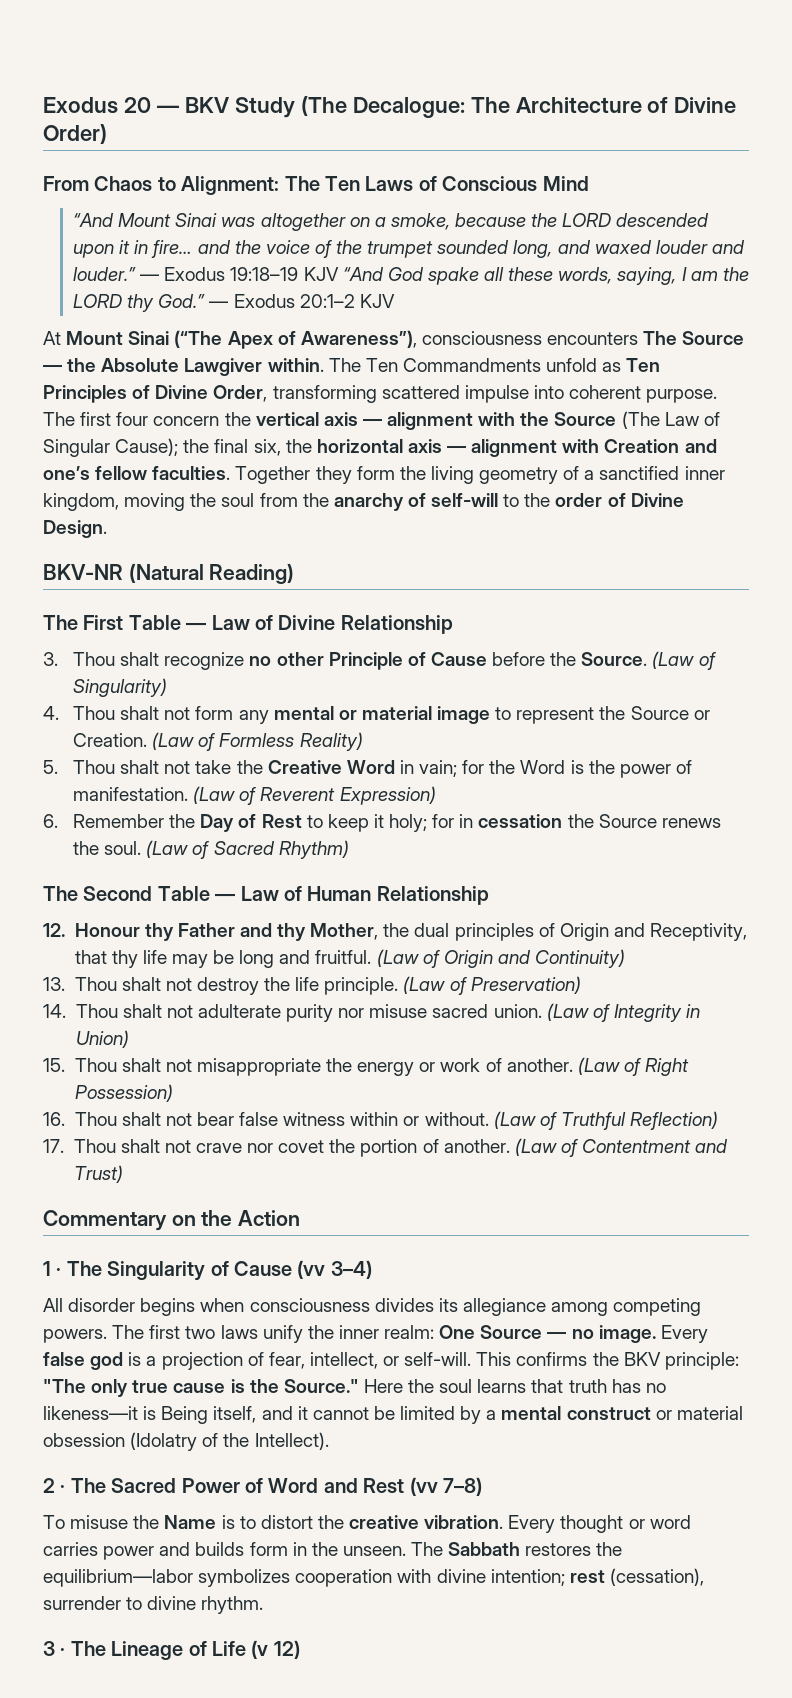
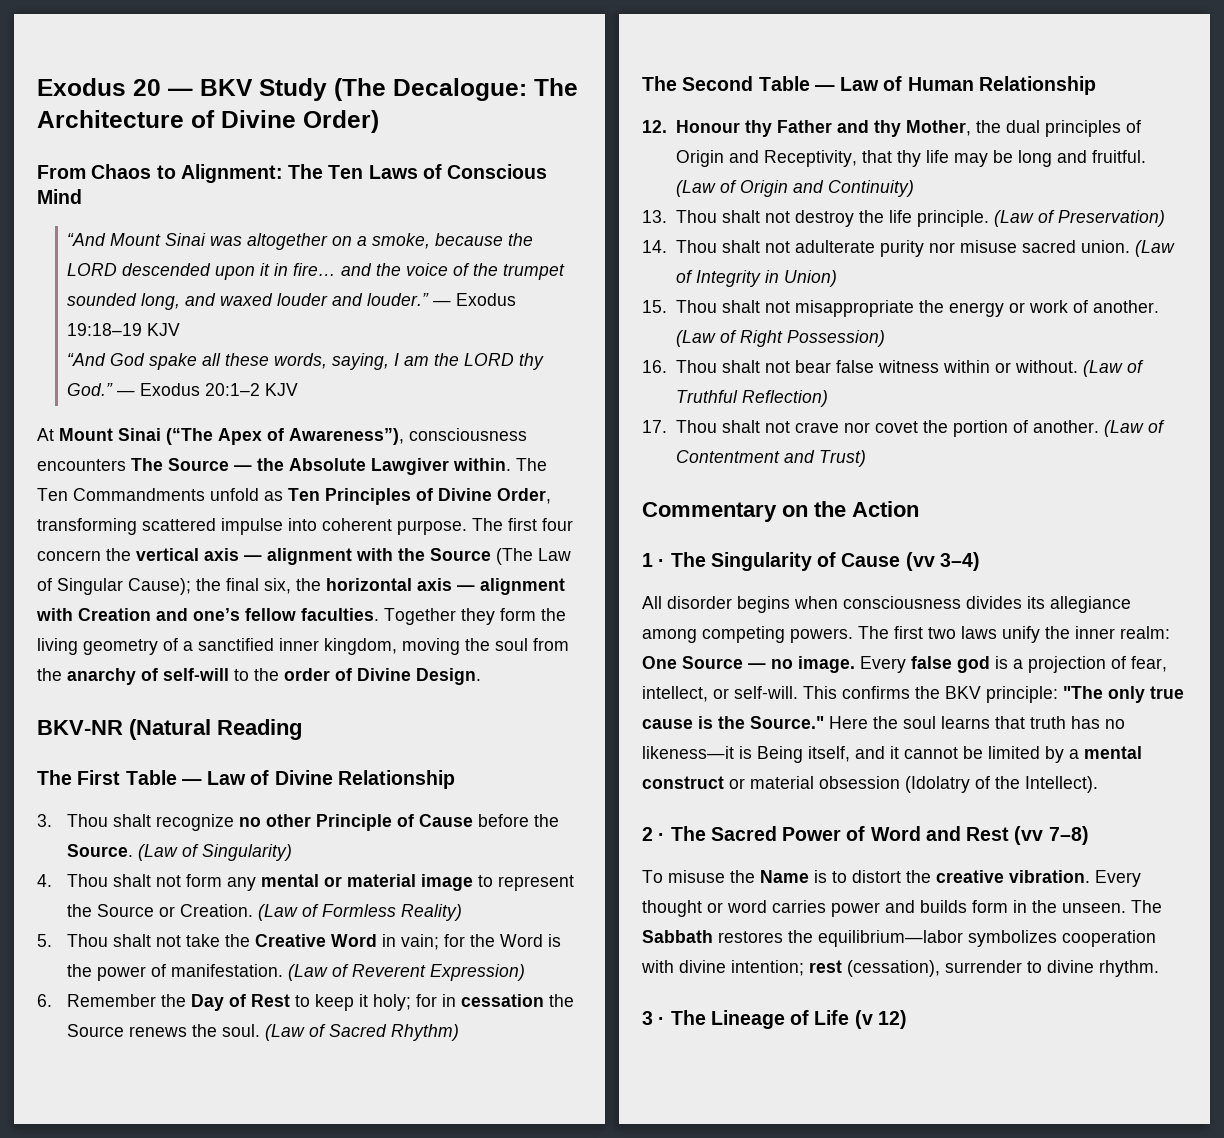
- — Exodus 19:18–19 KJV “And God spake all these words, saying, I am the LORD thy God.” — Exodus 20:1–2 KJV
+ — Exodus 19:18–19 KJV
+ “And God spake all these words, saying, I am the LORD thy God.” — Exodus 20:1–2 KJV
- BKV-NR (Natural Reading)
+ BKV-NR (Natural Reading

